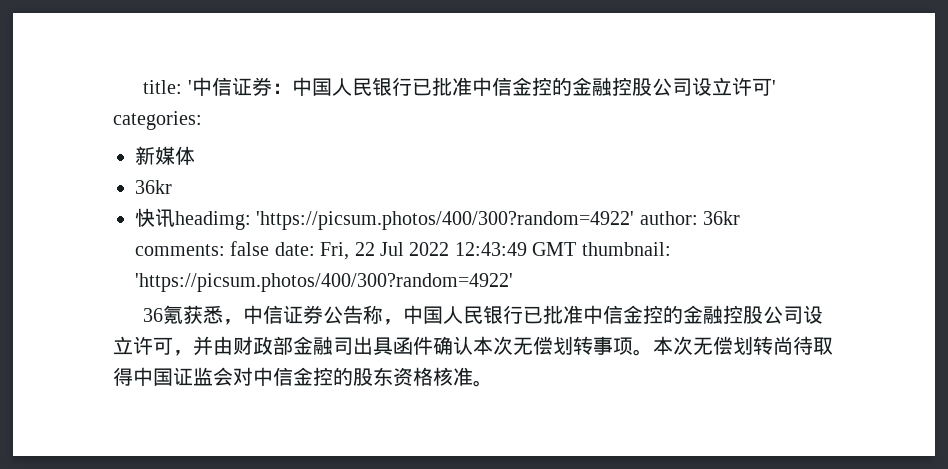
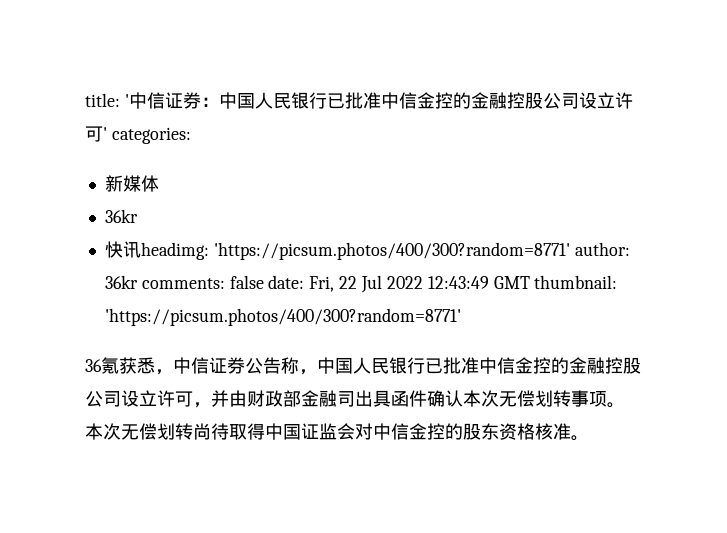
- 快讯headimg: 'https://picsum.photos/400/300?random=4922' author: 36kr comments: false date: Fri, 22 Jul 2022 12:43:49 GMT thumbnail: 'https://picsum.photos/400/300?random=4922'
+ 快讯headimg: 'https://picsum.photos/400/300?random=8771' author: 36kr comments: false date: Fri, 22 Jul 2022 12:43:49 GMT thumbnail: 'https://picsum.photos/400/300?random=8771'

